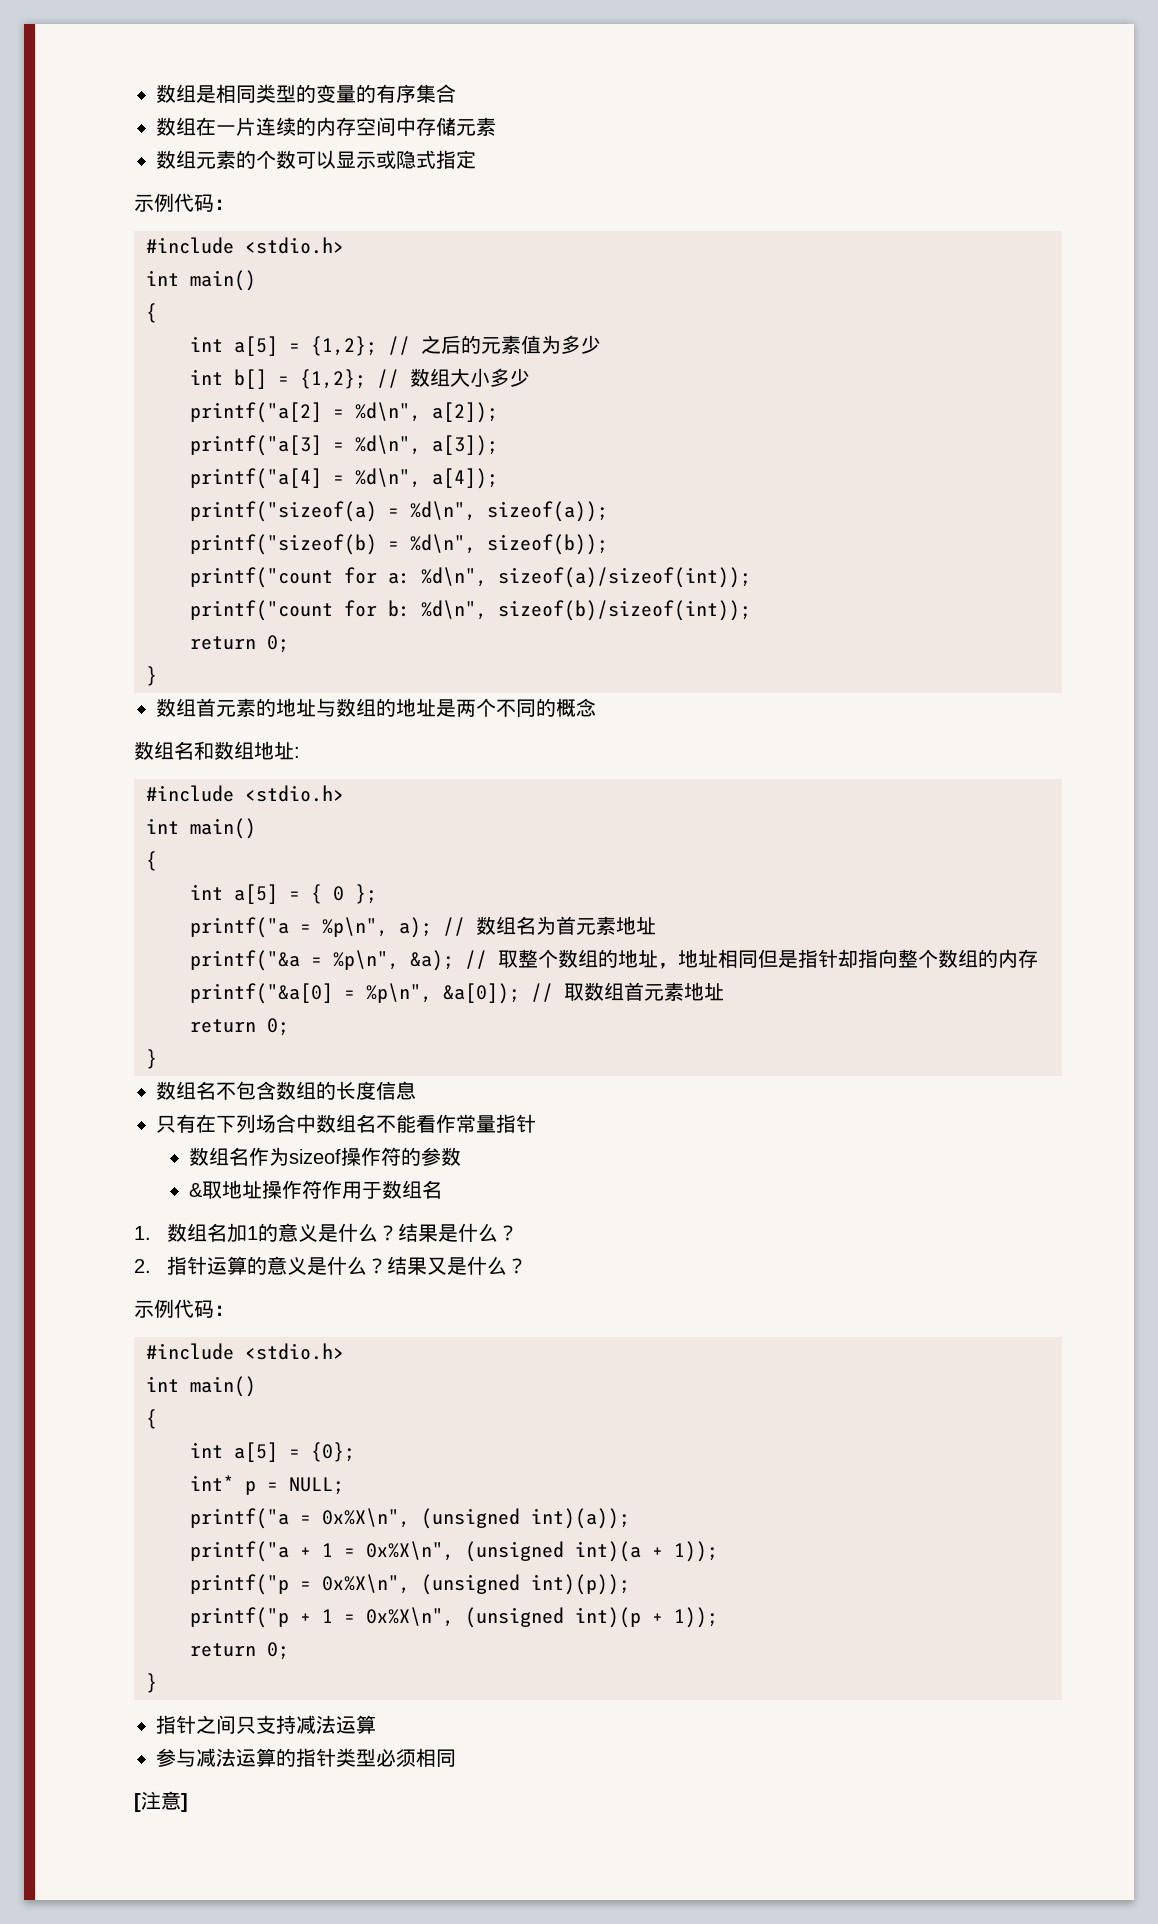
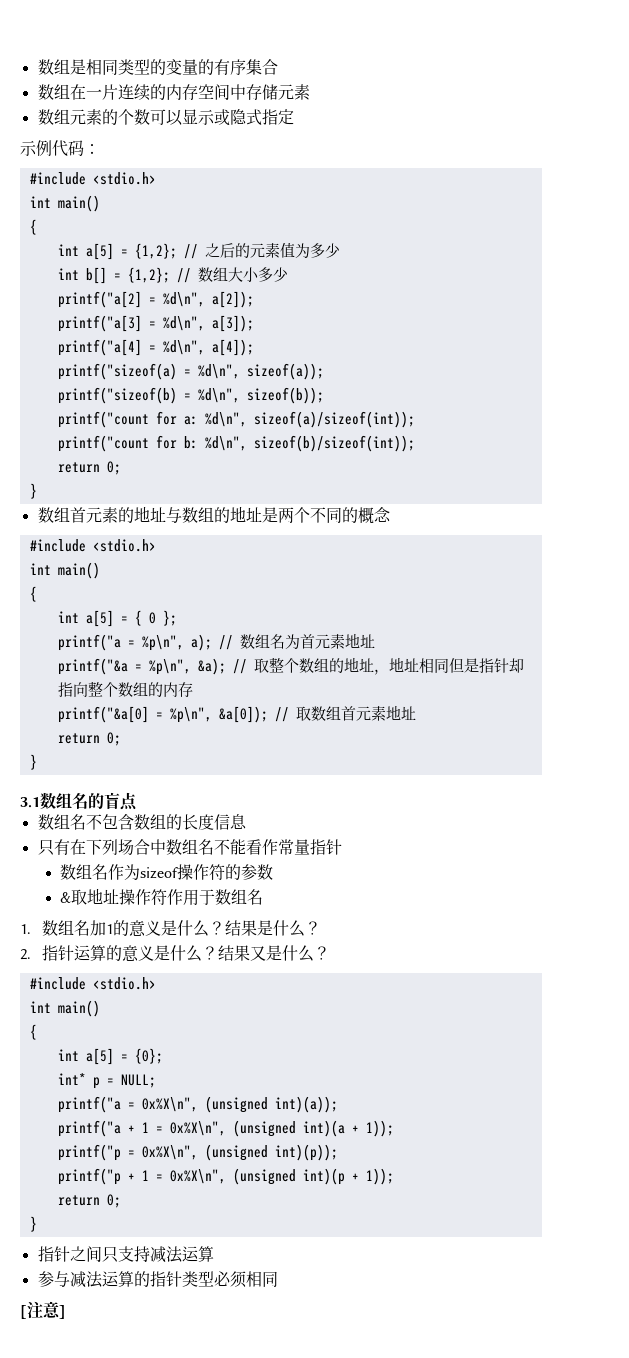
- 数组名和数组地址:
+ 3.1数组名的盲点
  结果又是什么？
- 示例代码：

